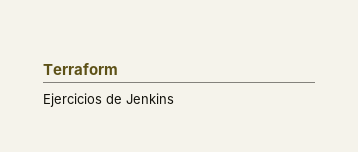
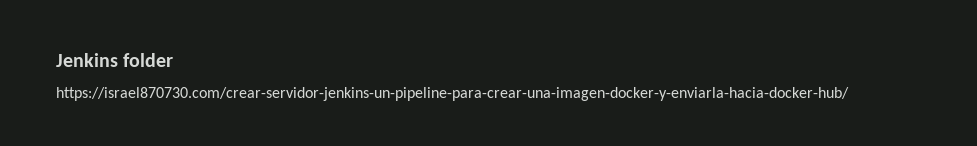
- Terraform
- Ejercicios de Jenkins
+ Jenkins folder
+ https://israel870730.com/crear-servidor-jenkins-un-pipeline-para-crear-una-imagen-docker-y-enviarla-hacia-docker-hub/

